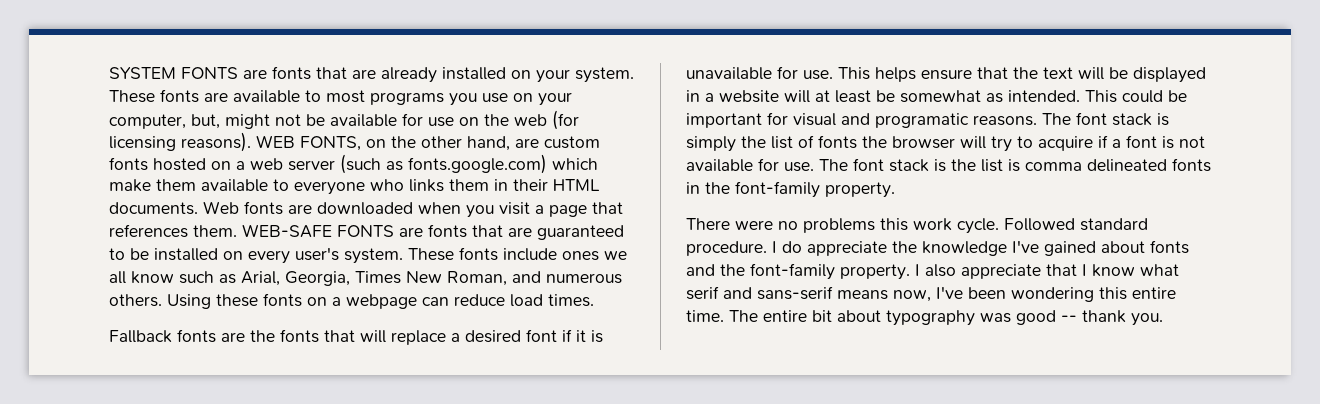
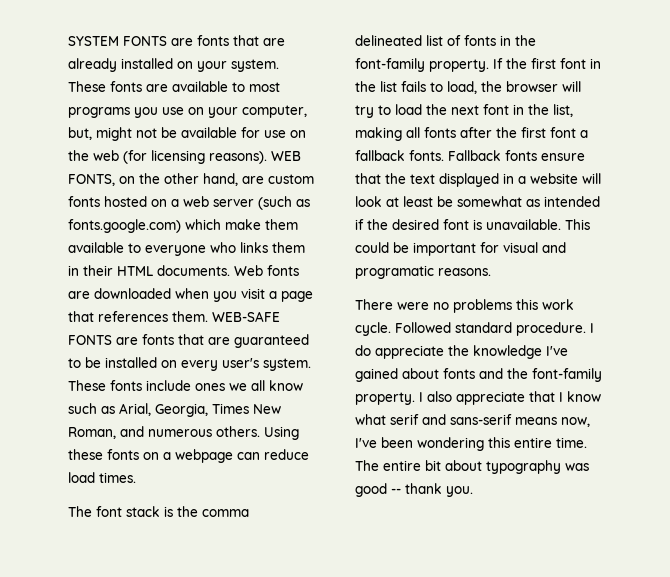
- Fallback fonts are the fonts that will replace a desired font if it is unavailable for use. This helps ensure that the text will be displayed in a website will at least be somewhat as intended.
+ The font stack is the comma delineated list of fonts in the font-family property. If the first font in the list fails to load, the browser will try to load the next font in the list, making all fonts after the first font a fallback fonts. Fallback fonts ensure that the text displayed in a website will look at least be somewhat as intended if the desired font is unavailable.
- The font stack is simply the list of fonts the browser will try to acquire if a font is not available for use. The font stack is the list is comma delineated fonts in the font-family property.

